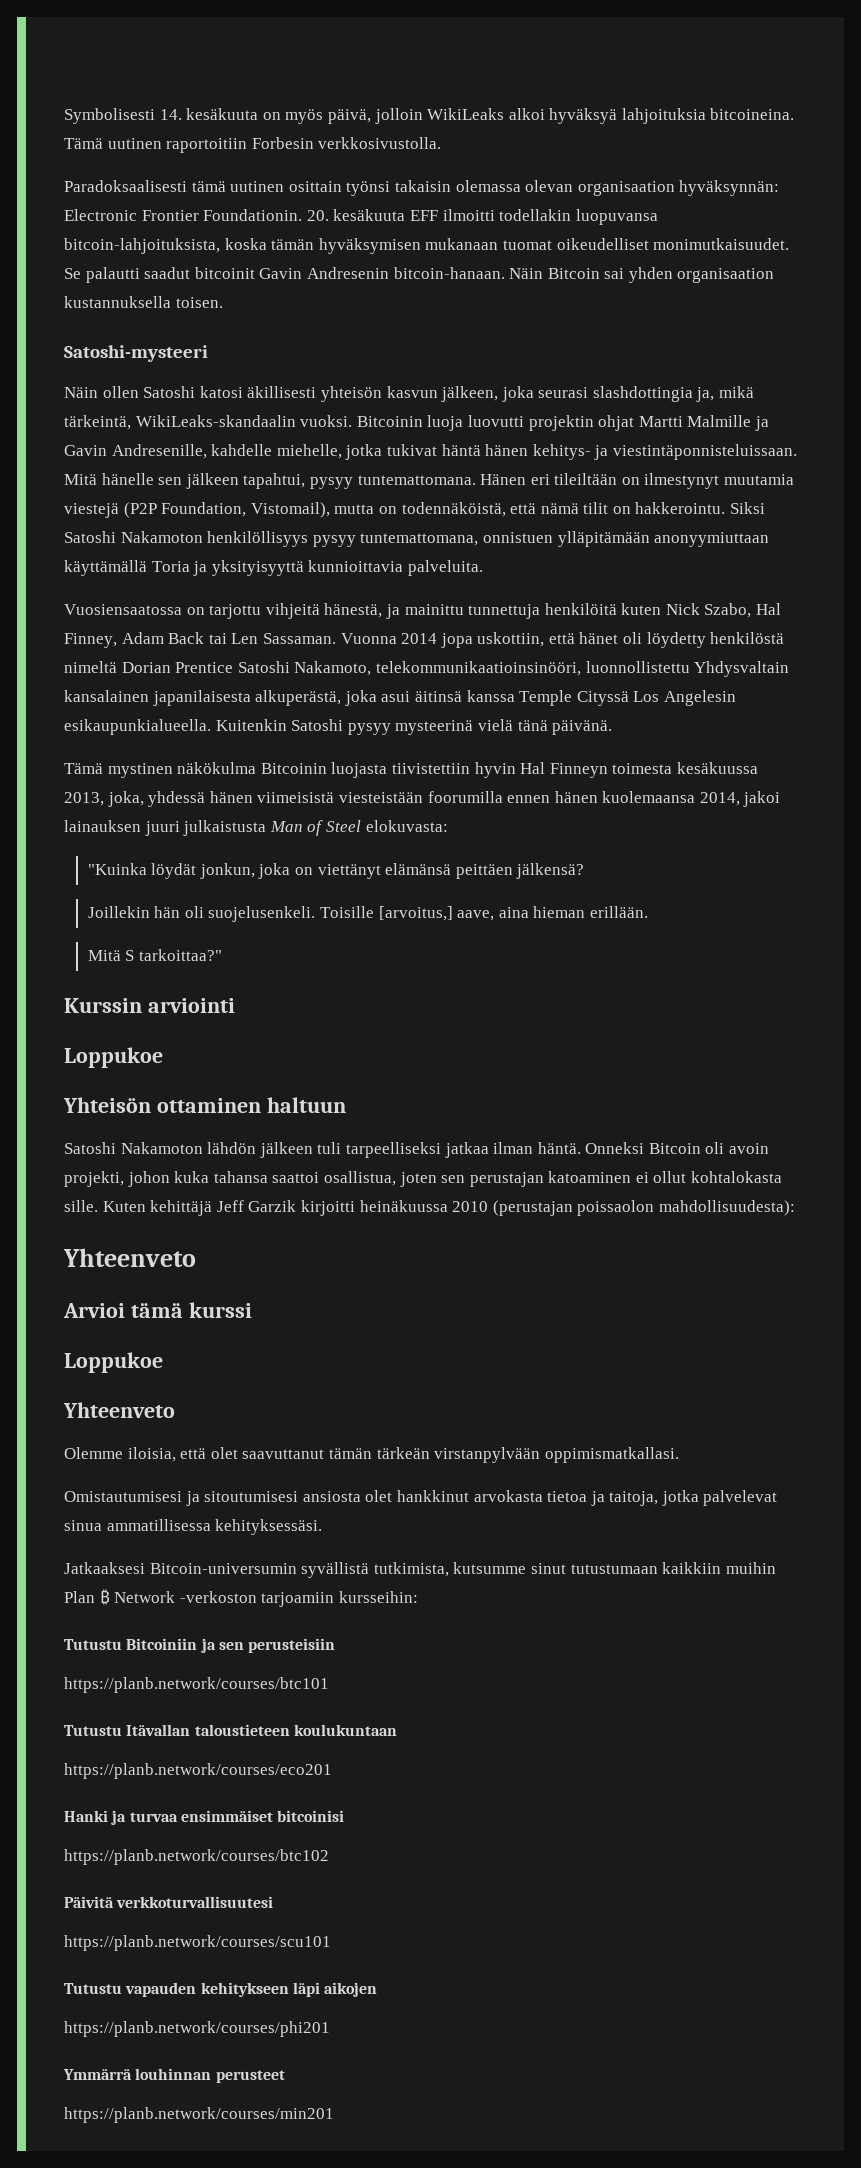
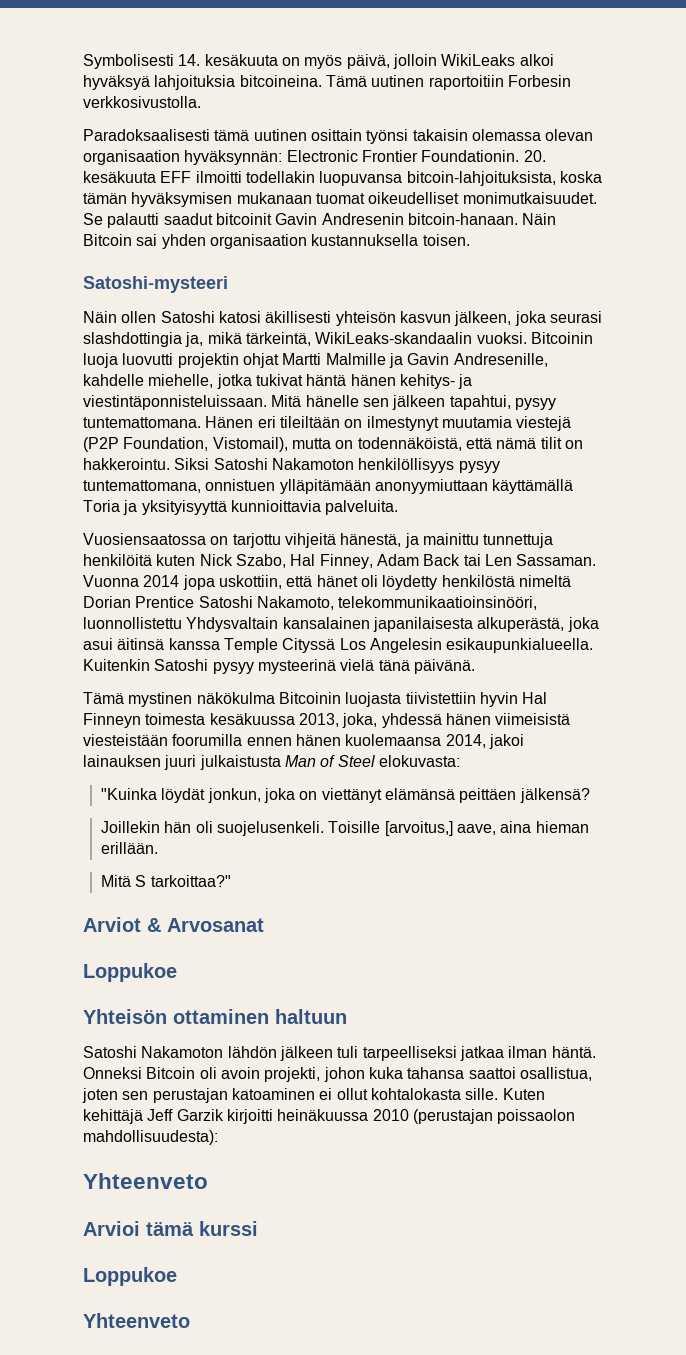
- Kurssin arviointi
+ Arviot & Arvosanat
- Olemme iloisia, että olet saavuttanut tämän tärkeän virstanpylvään oppimismatkallasi.
- Omistautumisesi ja sitoutumisesi ansiosta olet hankkinut arvokasta tietoa ja taitoja, jotka palvelevat sinua ammatillisessa kehityksessäsi.
- Jatkaaksesi Bitcoin-universumin syvällistä tutkimista, kutsumme sinut tutustumaan kaikkiin muihin Plan ₿ Network -verkoston tarjoamiin kursseihin:
- Tutustu Bitcoiniin ja sen perusteisiin
- https://planb.network/courses/btc101
- Tutustu Itävallan taloustieteen koulukuntaan
- https://planb.network/courses/eco201
- Hanki ja turvaa ensimmäiset bitcoinisi
- https://planb.network/courses/btc102
- Päivitä verkkoturvallisuutesi
- https://planb.network/courses/scu101
- Tutustu vapauden kehitykseen läpi aikojen
- https://planb.network/courses/phi201
- Ymmärrä louhinnan perusteet
- https://planb.network/courses/min201

